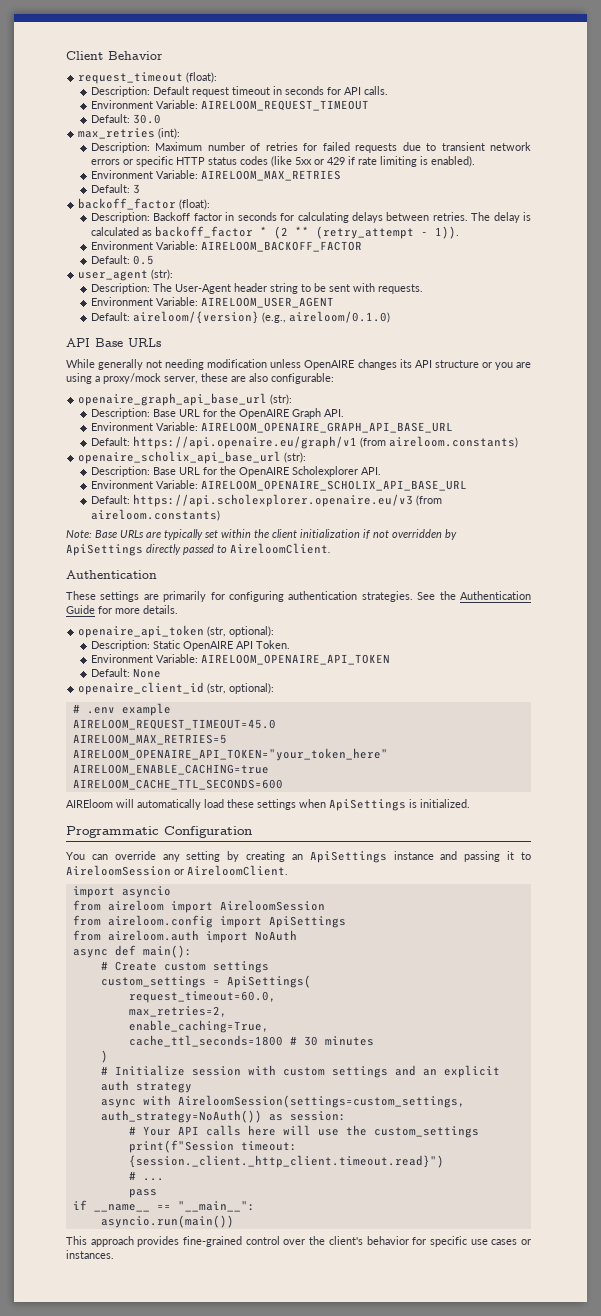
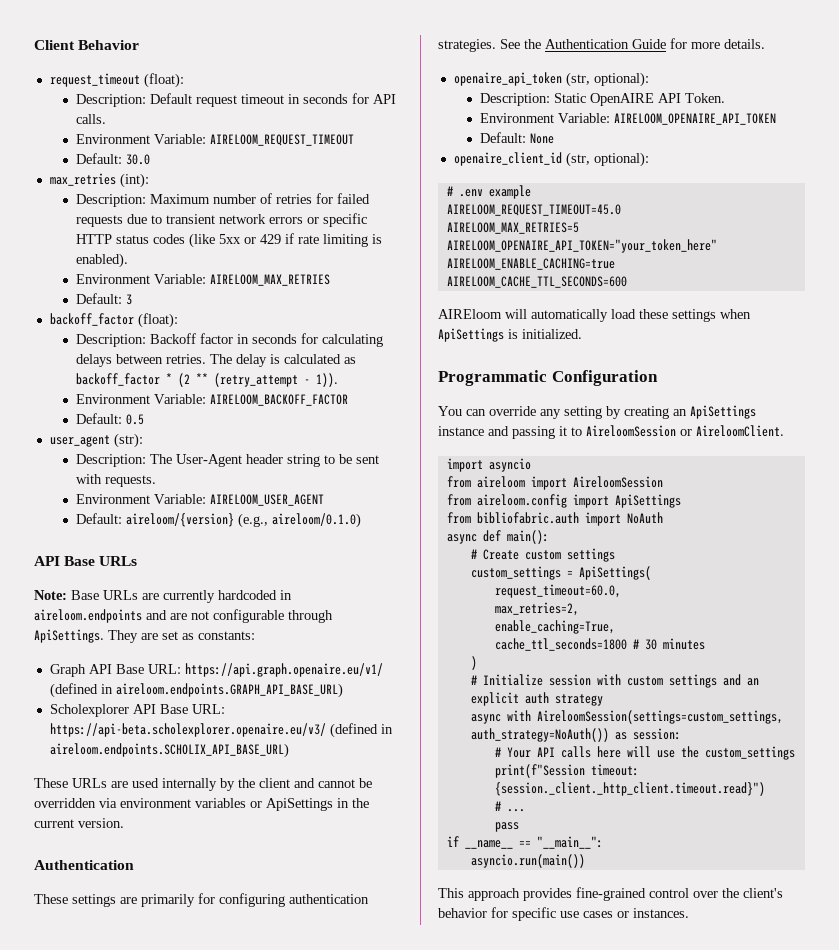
- While generally not needing modification unless OpenAIRE changes its API structure or you are using a proxy/mock server, these are also configurable:
- openaire_graph_api_base_url (str):
- Description: Base URL for the OpenAIRE Graph API.
- Environment Variable: AIRELOOM_OPENAIRE_GRAPH_API_BASE_URL
- Default: https://api.openaire.eu/graph/v1 (from aireloom.constants)
- openaire_scholix_api_base_url (str):
- Description: Base URL for the OpenAIRE Scholexplorer API.
- Environment Variable: AIRELOOM_OPENAIRE_SCHOLIX_API_BASE_URL
- Default: https://api.scholexplorer.openaire.eu/v3 (from aireloom.constants)
- Note: Base URLs are typically set within the client initialization if not overridden by ApiSettings directly passed to AireloomClient.
+ Note: Base URLs are currently hardcoded in aireloom.endpoints and are not configurable through ApiSettings. They are set as constants:
+ Graph API Base URL: https://api.graph.openaire.eu/v1/ (defined in aireloom.endpoints.GRAPH_API_BASE_URL)
+ Scholexplorer API Base URL: https://api-beta.scholexplorer.openaire.eu/v3/ (defined in aireloom.endpoints.SCHOLIX_API_BASE_URL)
+ These URLs are used internally by the client and cannot be overridden via environment variables or ApiSettings in the current version.
- from aireloom.auth import NoAuth
+ from bibliofabric.auth import NoAuth

